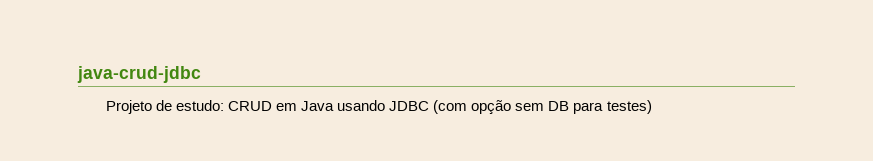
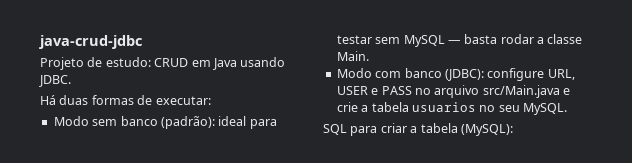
- Projeto de estudo: CRUD em Java usando JDBC (com opção sem DB para testes)
+ Projeto de estudo: CRUD em Java usando JDBC.
+ Há duas formas de executar:
+ Modo sem banco (padrão): ideal para testar sem MySQL — basta rodar a classe Main.
+ Modo com banco (JDBC): configure URL, USER e PASS no arquivo src/Main.java e crie a tabela usuarios no seu MySQL.
+ SQL para criar a tabela (MySQL):

